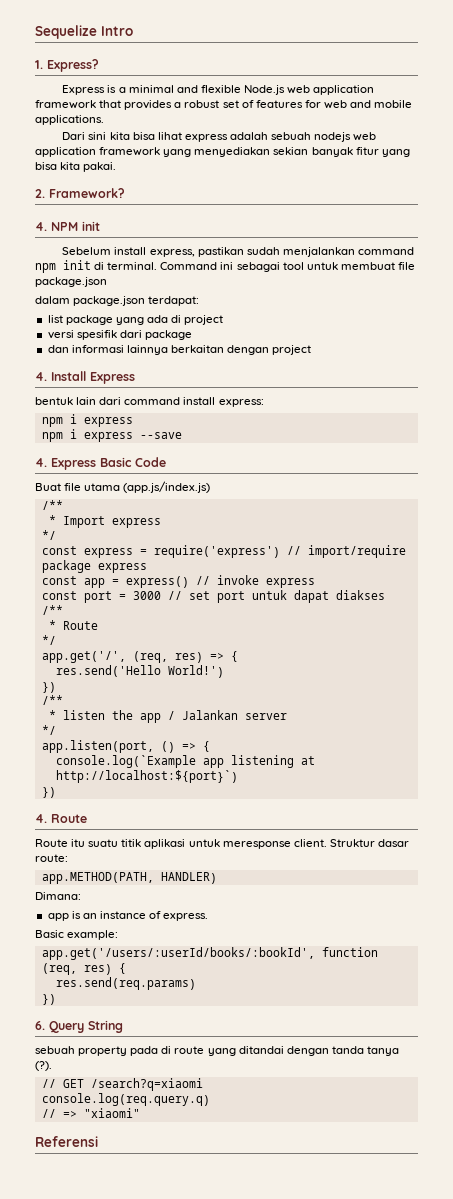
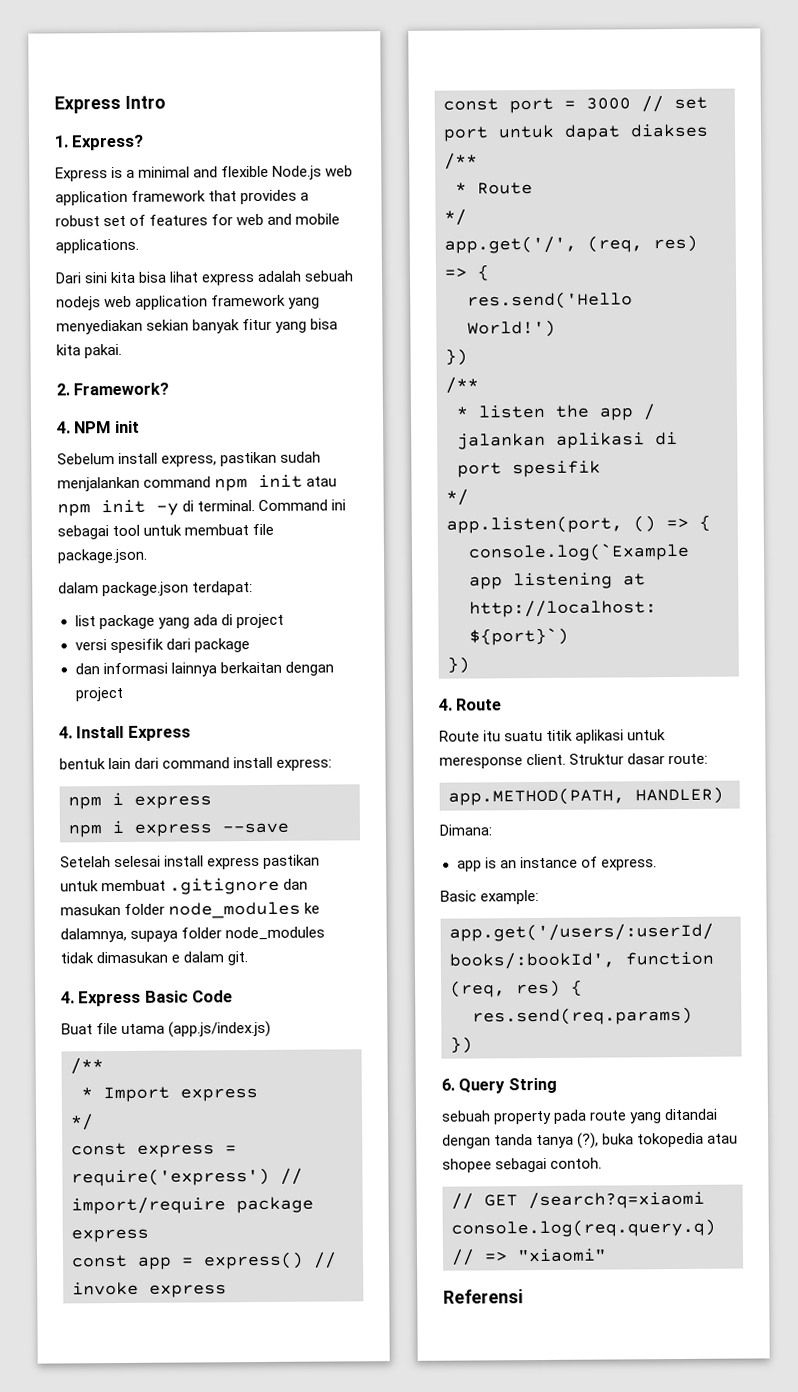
- Sequelize Intro
+ Express Intro
- Sebelum install express, pastikan sudah menjalankan command npm init di terminal.
+ Sebelum install express, pastikan sudah menjalankan command npm init atau npm init -y di terminal.
- Command ini sebagai tool untuk membuat file package.json
+ Command ini sebagai tool untuk membuat file package.json.
+ Setelah selesai install express pastikan untuk membuat .gitignore dan masukan folder node_modules ke dalamnya, supaya folder node_modules tidak dimasukan e dalam git.
- * listen the app / Jalankan server
+ * listen the app / jalankan aplikasi di port spesifik
- sebuah property pada di route yang ditandai dengan tanda tanya (?).
+ sebuah property pada route yang ditandai dengan tanda tanya (?), buka tokopedia atau shopee sebagai contoh.

